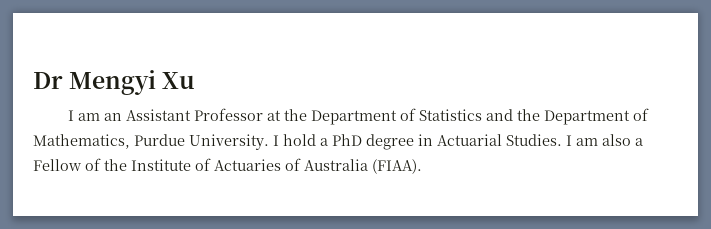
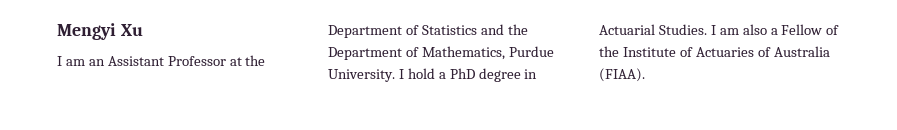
- Dr Mengyi Xu
+ Mengyi Xu

